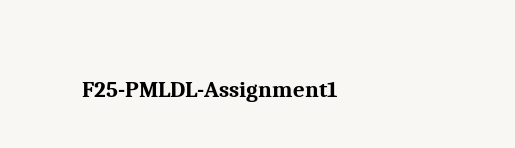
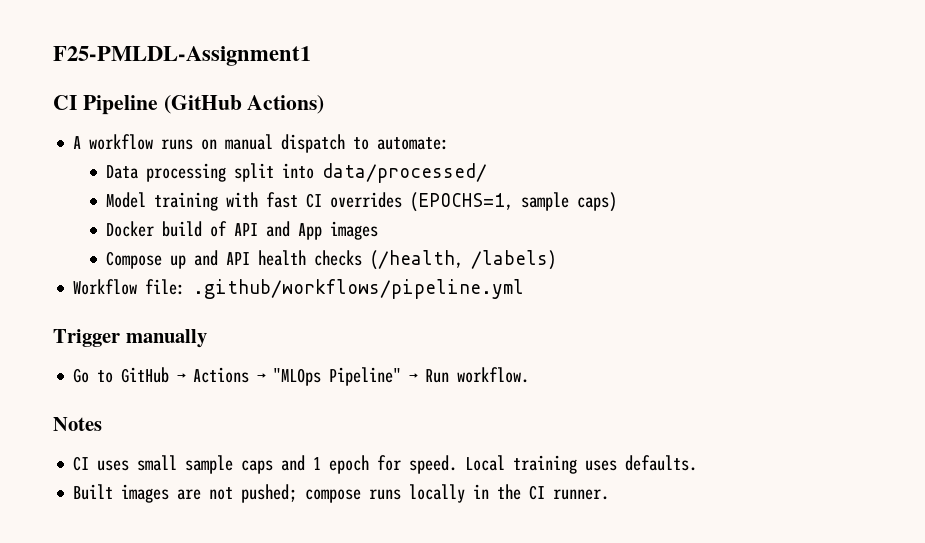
+ CI Pipeline (GitHub Actions)
+ A workflow runs on manual dispatch to automate:
+ Data processing split into data/processed/
+ Model training with fast CI overrides (EPOCHS=1, sample caps)
+ Docker build of API and App images
+ Compose up and API health checks (/health, /labels)
+ Workflow file: .github/workflows/pipeline.yml
+ Trigger manually
+ Go to GitHub → Actions → "MLOps Pipeline" → Run workflow.
+ Notes
+ CI uses small sample caps and 1 epoch for speed. Local training uses defaults.
+ Built images are not pushed; compose runs locally in the CI runner.

